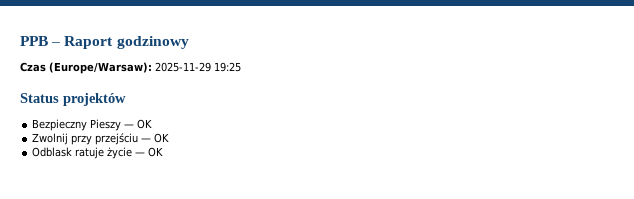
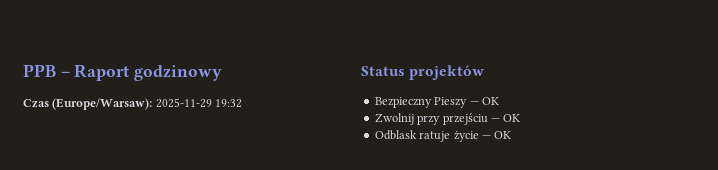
- Czas (Europe/Warsaw): 2025-11-29 19:25
+ Czas (Europe/Warsaw): 2025-11-29 19:32

